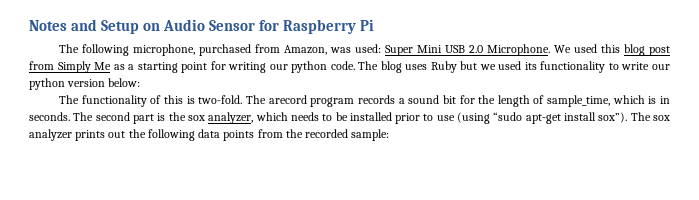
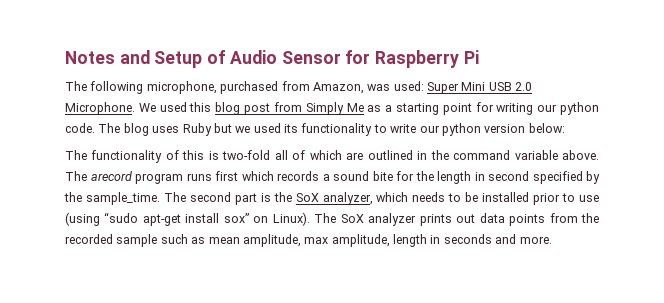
- Notes and Setup on Audio Sensor for Raspberry Pi
+ Notes and Setup of Audio Sensor for Raspberry Pi
- The functionality of this is two-fold. The arecord program records a sound bit for the length of sample_time, which is in seconds.
+ The functionality of this is two-fold all of which are outlined in the command variable above. The arecord program runs first which records a sound bite for the length in second specified by the sample_time.
- The second part is the sox analyzer, which needs to be installed prior to use (using “sudo apt-get install sox”). The sox analyzer prints out the following data points from the recorded sample:
+ The second part is the SoX analyzer, which needs to be installed prior to use (using “sudo apt-get install sox” on Linux). The SoX analyzer prints out data points from the recorded sample such as mean amplitude, max amplitude, length in seconds and more.

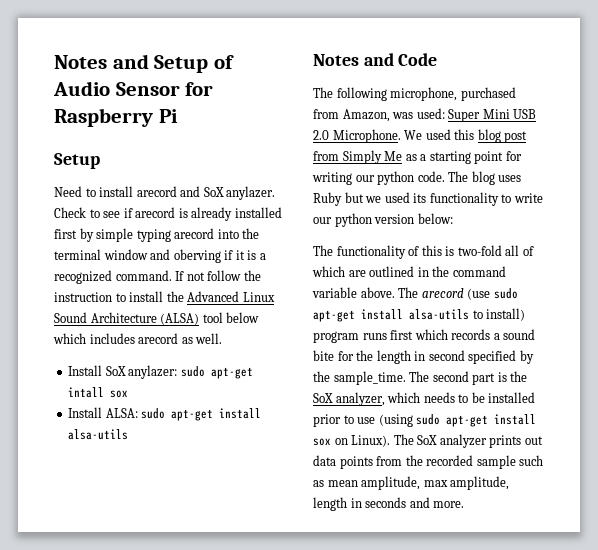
  Notes and Setup of Audio Sensor for Raspberry Pi
+ Setup
+ Need to install arecord and SoX anylazer. Check to see if arecord is already installed first by simple typing arecord into the terminal window and oberving if it is a recognized command. If not follow the instruction to install the Advanced Linux Sound Architecture (ALSA) tool below which includes arecord as well.
+ Install SoX anylazer: sudo apt-get intall sox
+ Install ALSA: sudo apt-get install alsa-utils
+ Notes and Code
- The arecord program runs first which records a sound bite for the length in second specified by the sample_time.
+ The arecord (use sudo apt-get install alsa-utils to install) program runs first which records a sound bite for the length in second specified by the sample_time.
- The second part is the SoX analyzer, which needs to be installed prior to use (using “sudo apt-get install sox” on Linux).
+ The second part is the SoX analyzer, which needs to be installed prior to use (using sudo apt-get install sox on Linux).

